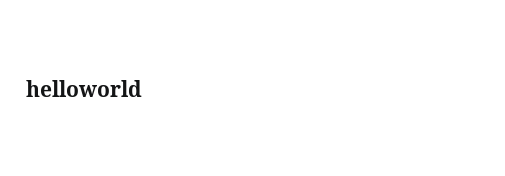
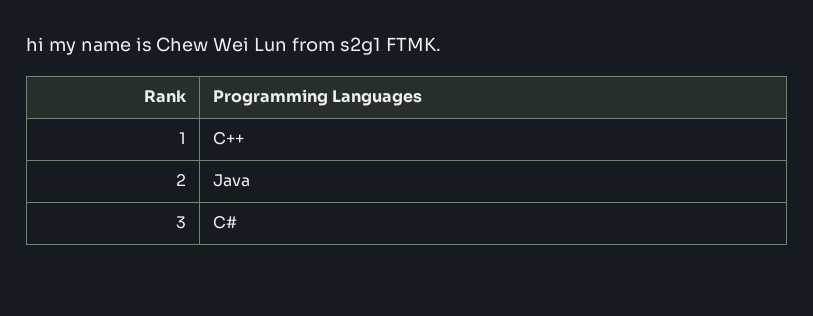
- helloworld
+ hi my name is Chew Wei Lun from s2g1 FTMK.
+ Rank | Programming Languages
+ 1 | C++
+ 2 | Java
+ 3 | C#

